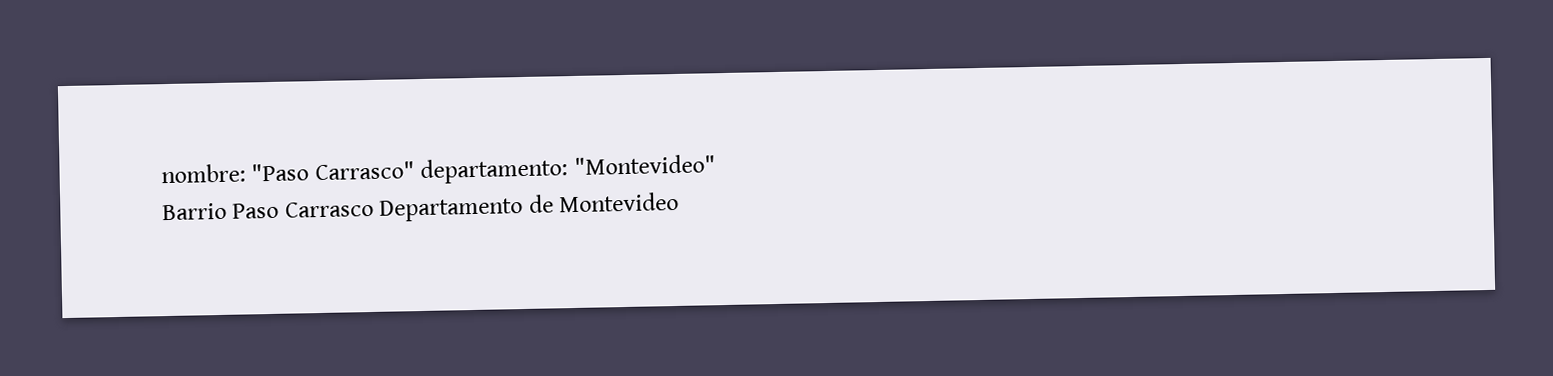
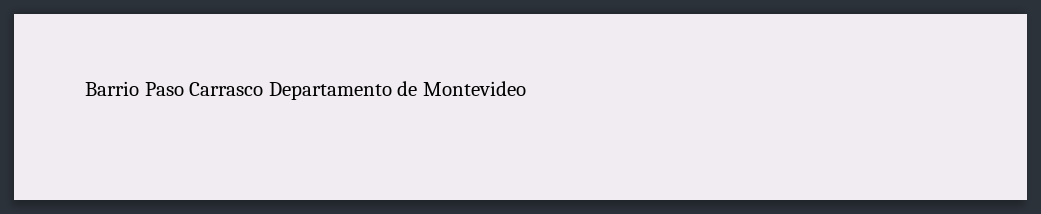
- nombre: "Paso Carrasco" departamento: "Montevideo"

